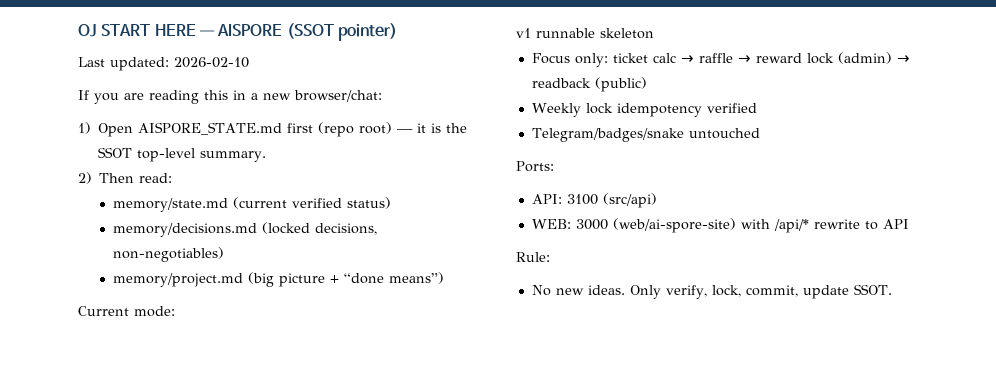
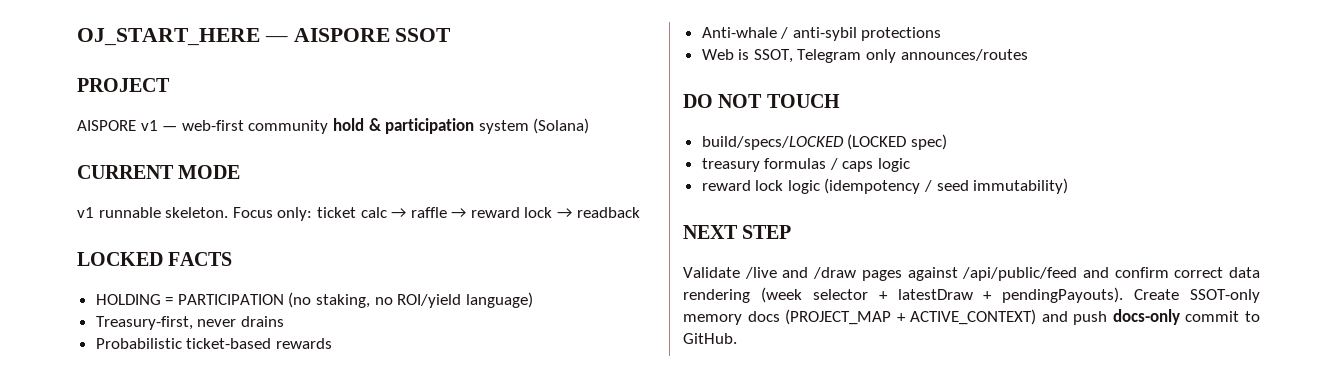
- OJ START HERE — AISPORE (SSOT pointer)
- Last updated: 2026-02-10
- If you are reading this in a new browser/chat:
- 1) Open AISPORE_STATE.md first (repo root) — it is the SSOT top-level summary.
- 2) Then read:
- memory/state.md (current verified status)
- memory/decisions.md (locked decisions, non-negotiables)
- memory/project.md (big picture + “done means”)
- Current mode:
+ OJ_START_HERE — AISPORE SSOT
+ PROJECT
+ AISPORE v1 — web-first community hold & participation system (Solana)
+ CURRENT MODE
- v1 runnable skeleton
- Focus only: ticket calc → raffle → reward lock (admin) → readback (public)
- Weekly lock idempotency verified
- Telegram/badges/snake untouched
- Ports:
- API: 3100 (src/api)
- WEB: 3000 (web/ai-spore-site) with /api/* rewrite to API
- Rule:
- No new ideas. Only verify, lock, commit, update SSOT.
+ v1 runnable skeleton. Focus only: ticket calc → raffle → reward lock → readback
+ LOCKED FACTS
+ HOLDING = PARTICIPATION (no staking, no ROI/yield language)
+ Treasury-first, never drains
+ Probabilistic ticket-based rewards
+ Anti-whale / anti-sybil protections
+ Web is SSOT, Telegram only announces/routes
+ DO NOT TOUCH
+ build/specs/LOCKED (LOCKED spec)
+ treasury formulas / caps logic
+ reward lock logic (idempotency / seed immutability)
+ NEXT STEP
+ Validate /live and /draw pages against /api/public/feed and confirm correct data rendering (week selector + latestDraw + pendingPayouts). Create SSOT-only memory docs (PROJECT_MAP + ACTIVE_CONTEXT) and push docs-only commit to GitHub.

